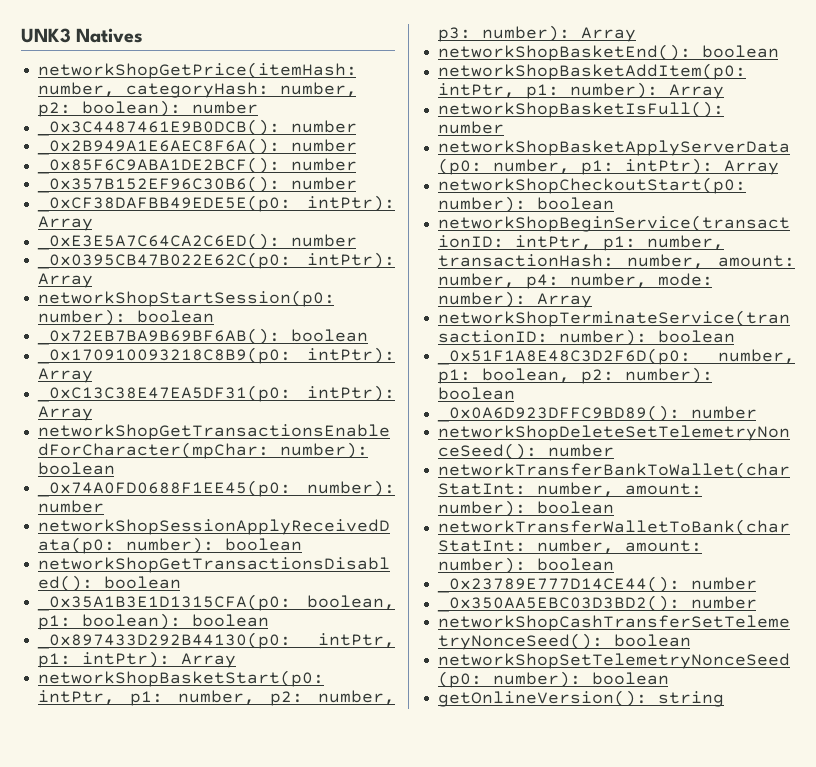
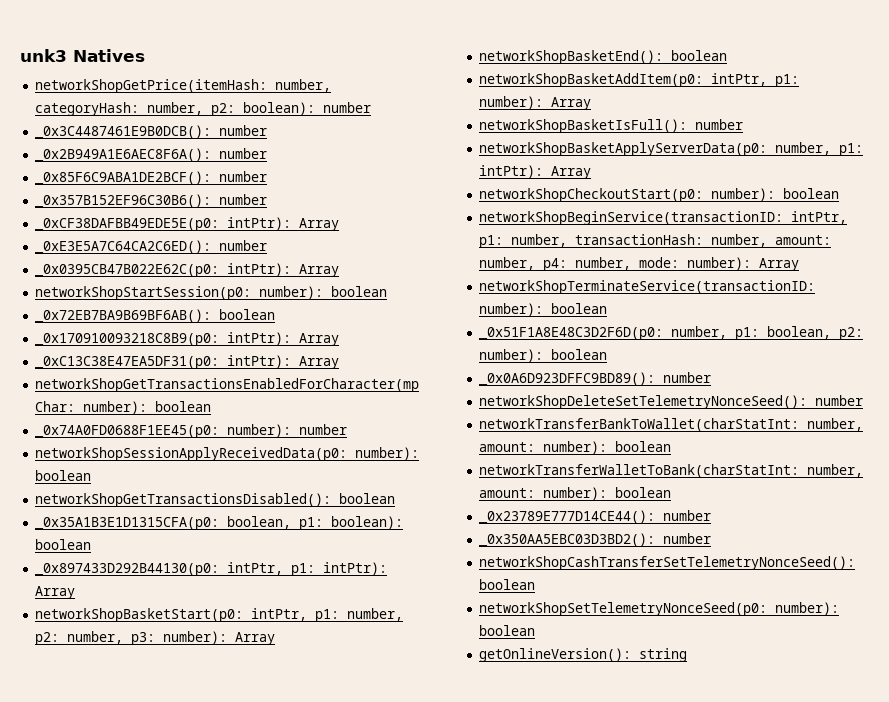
- UNK3 Natives
+ unk3 Natives

